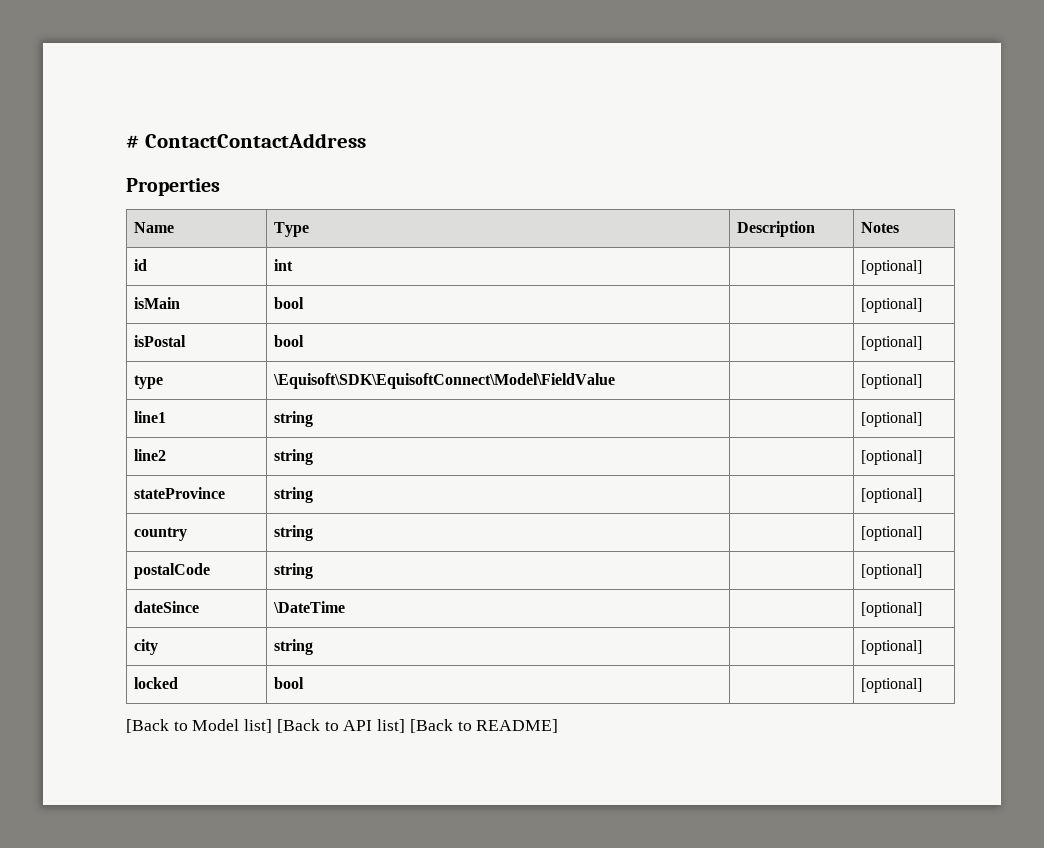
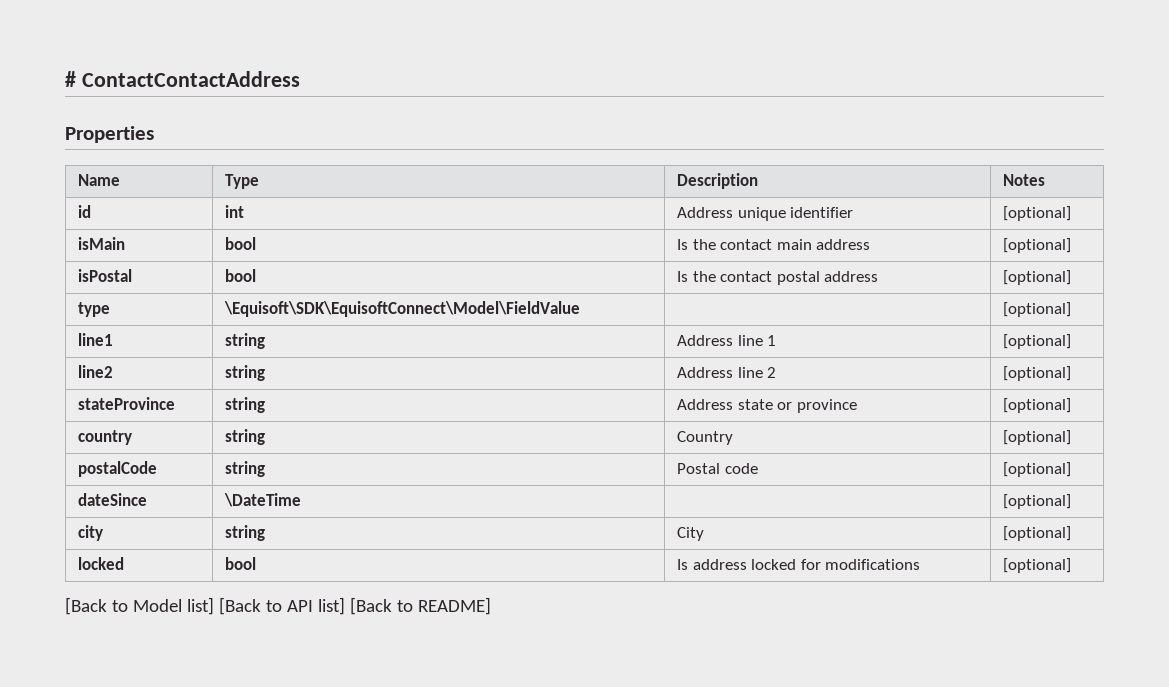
- id | int | | [optional]
+ id | int | Address unique identifier | [optional]
- isMain | bool | | [optional]
- isPostal | bool | | [optional]
+ isMain | bool | Is the contact main address | [optional]
+ isPostal | bool | Is the contact postal address | [optional]
- line1 | string | | [optional]
+ line1 | string | Address line 1 | [optional]
- line2 | string | | [optional]
+ line2 | string | Address line 2 | [optional]
- stateProvince | string | | [optional]
+ stateProvince | string | Address state or province | [optional]
- country | string | | [optional]
+ country | string | Country | [optional]
- postalCode | string | | [optional]
+ postalCode | string | Postal code | [optional]
- city | string | | [optional]
+ city | string | City | [optional]
- locked | bool | | [optional]
+ locked | bool | Is address locked for modifications | [optional]

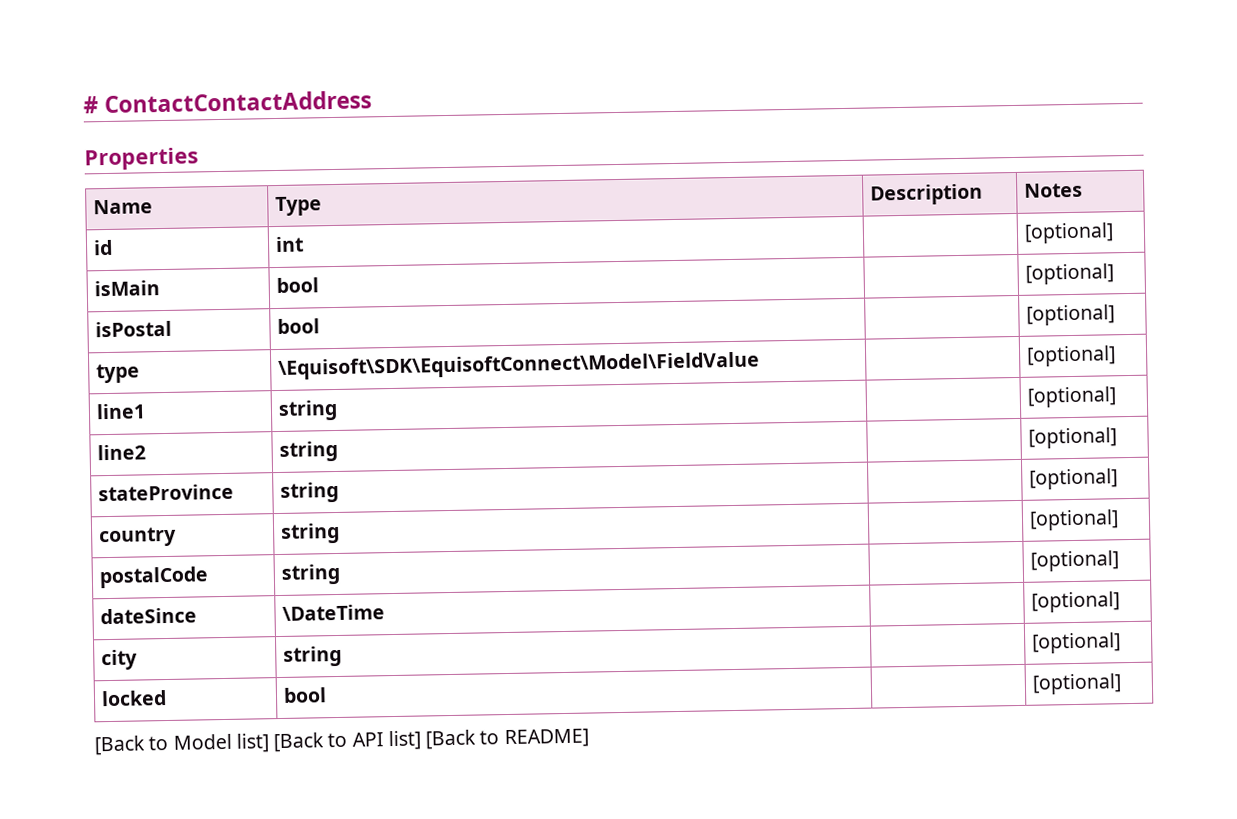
- id | int | Address unique identifier | [optional]
+ id | int | | [optional]
- isMain | bool | Is the contact main address | [optional]
- isPostal | bool | Is the contact postal address | [optional]
+ isMain | bool | | [optional]
+ isPostal | bool | | [optional]
- line1 | string | Address line 1 | [optional]
+ line1 | string | | [optional]
- line2 | string | Address line 2 | [optional]
+ line2 | string | | [optional]
- stateProvince | string | Address state or province | [optional]
+ stateProvince | string | | [optional]
- country | string | Country | [optional]
+ country | string | | [optional]
- postalCode | string | Postal code | [optional]
+ postalCode | string | | [optional]
- city | string | City | [optional]
+ city | string | | [optional]
- locked | bool | Is address locked for modifications | [optional]
+ locked | bool | | [optional]

